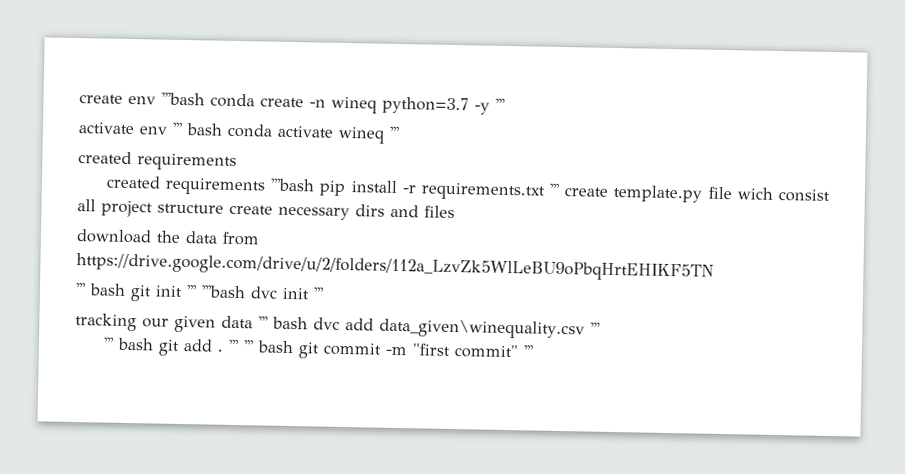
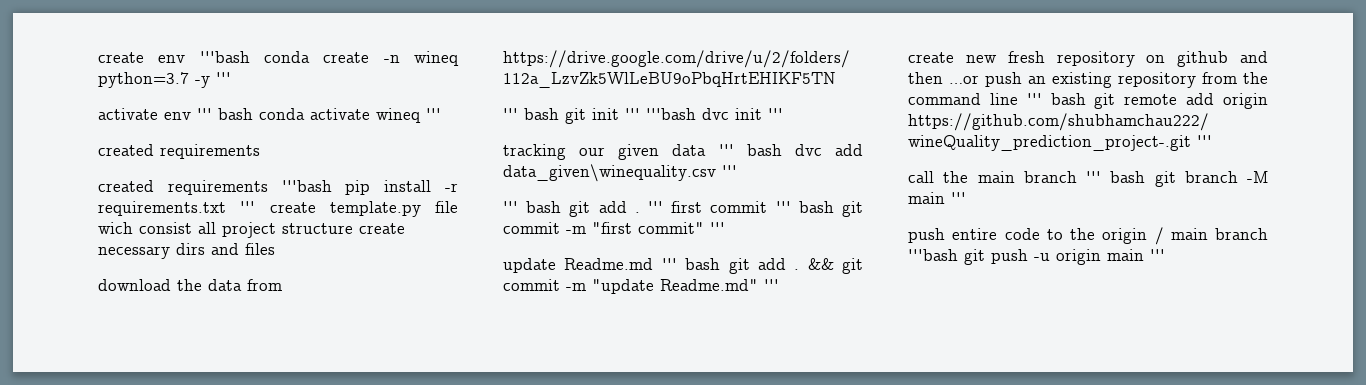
- ''' ''' bash git commit -m "first commit" '''
+ ''' first commit ''' bash git commit -m "first commit" '''
+ update Readme.md ''' bash git add . && git commit -m "update Readme.md" '''
+ create new fresh repository on github and then …or push an existing repository from the command line ''' bash git remote add origin https://github.com/shubhamchau222/ wineQuality_prediction_project-.git '''
+ call the main branch ''' bash git branch -M main '''
+ push entire code to the origin / main branch '''bash git push -u origin main '''

